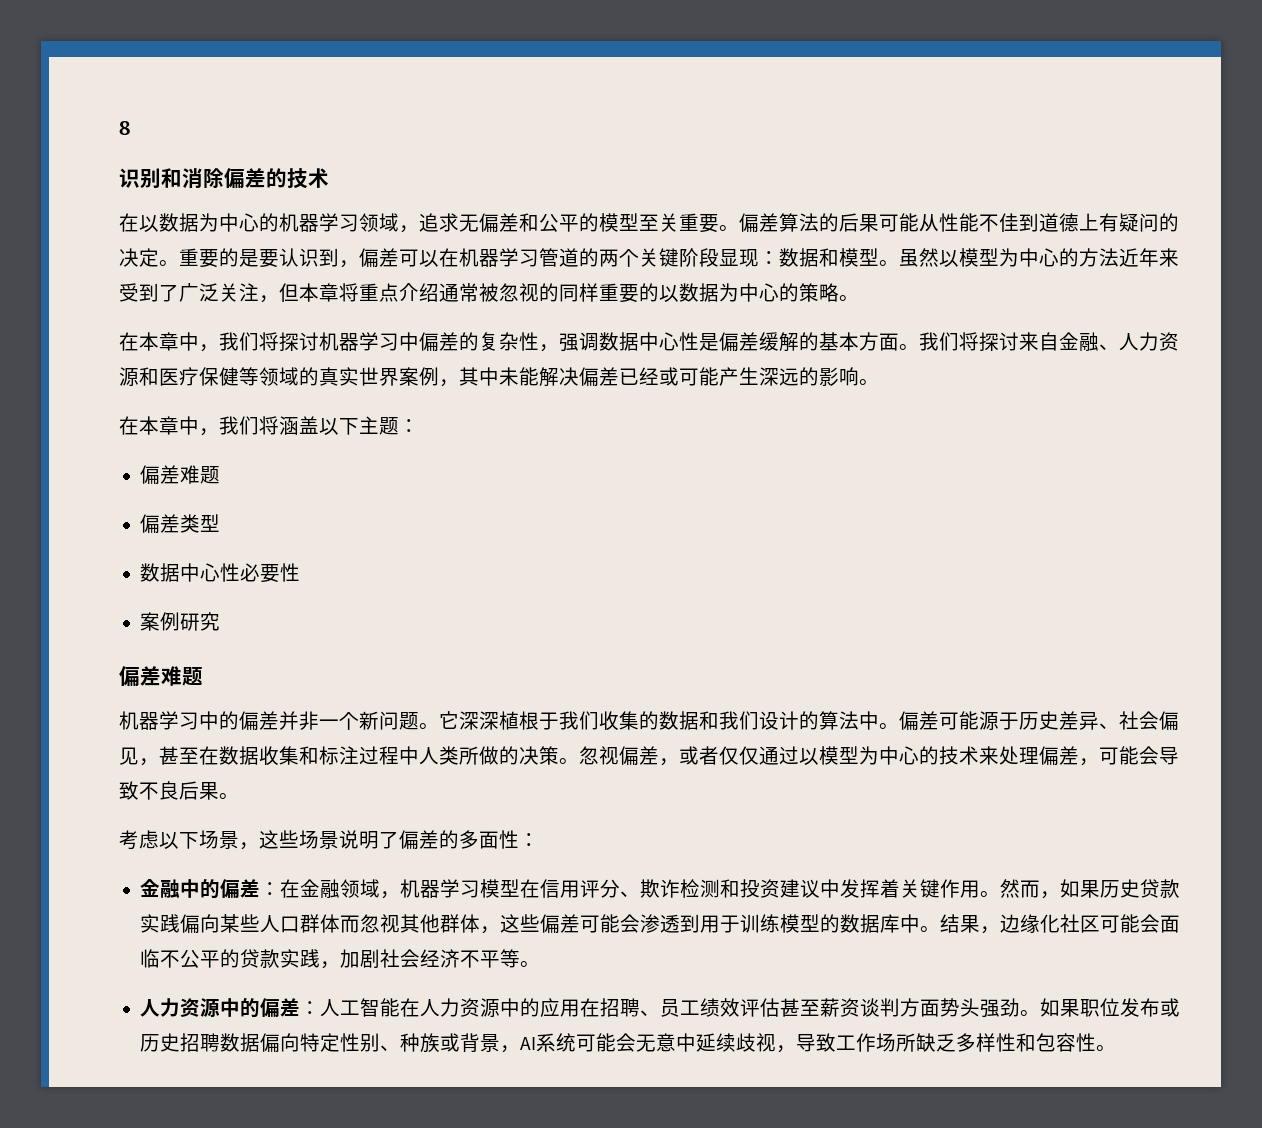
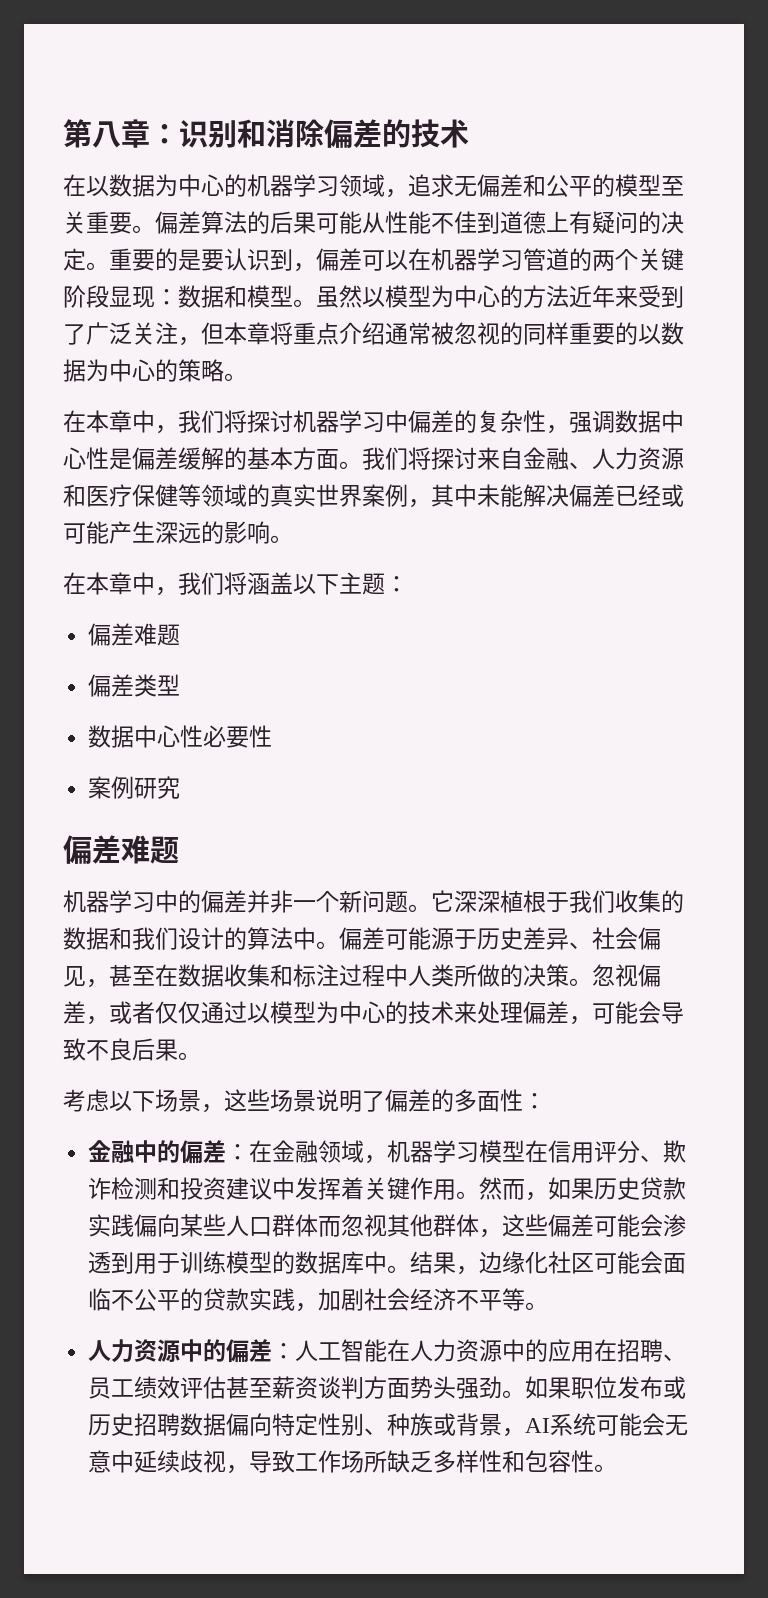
- 8
- 识别和消除偏差的技术
+ 第八章：识别和消除偏差的技术

